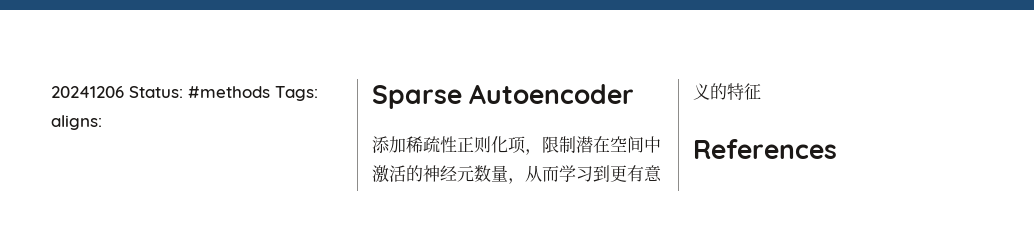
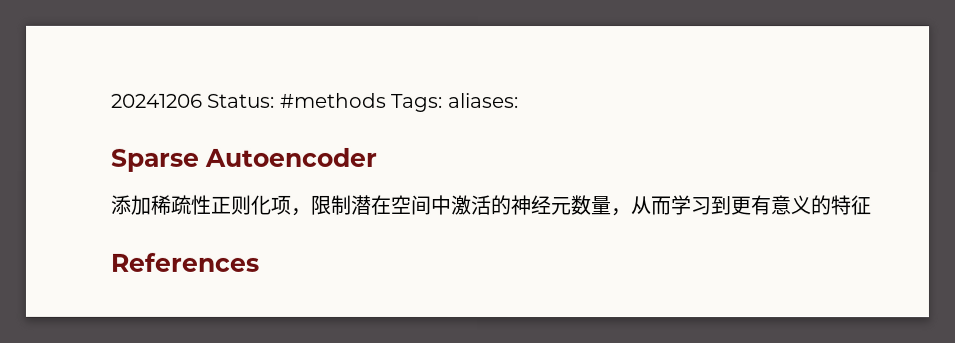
- 20241206 Status: #methods Tags: aligns:
+ 20241206 Status: #methods Tags: aliases:

